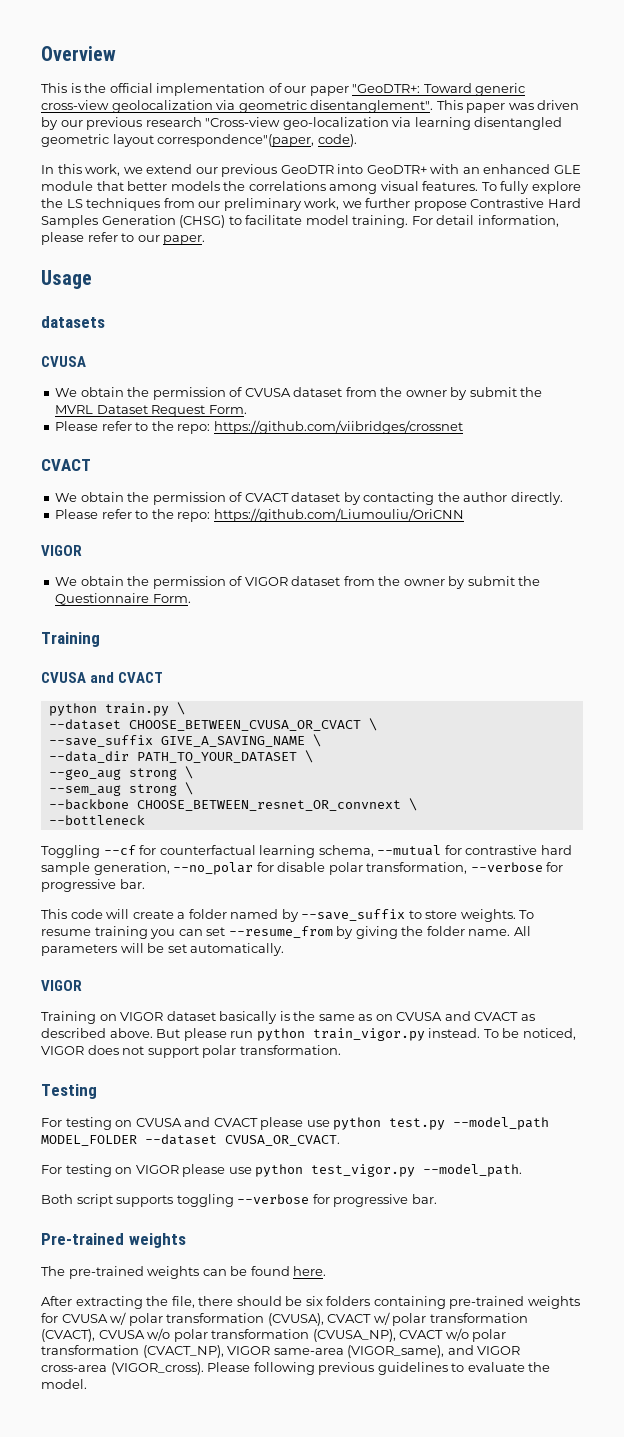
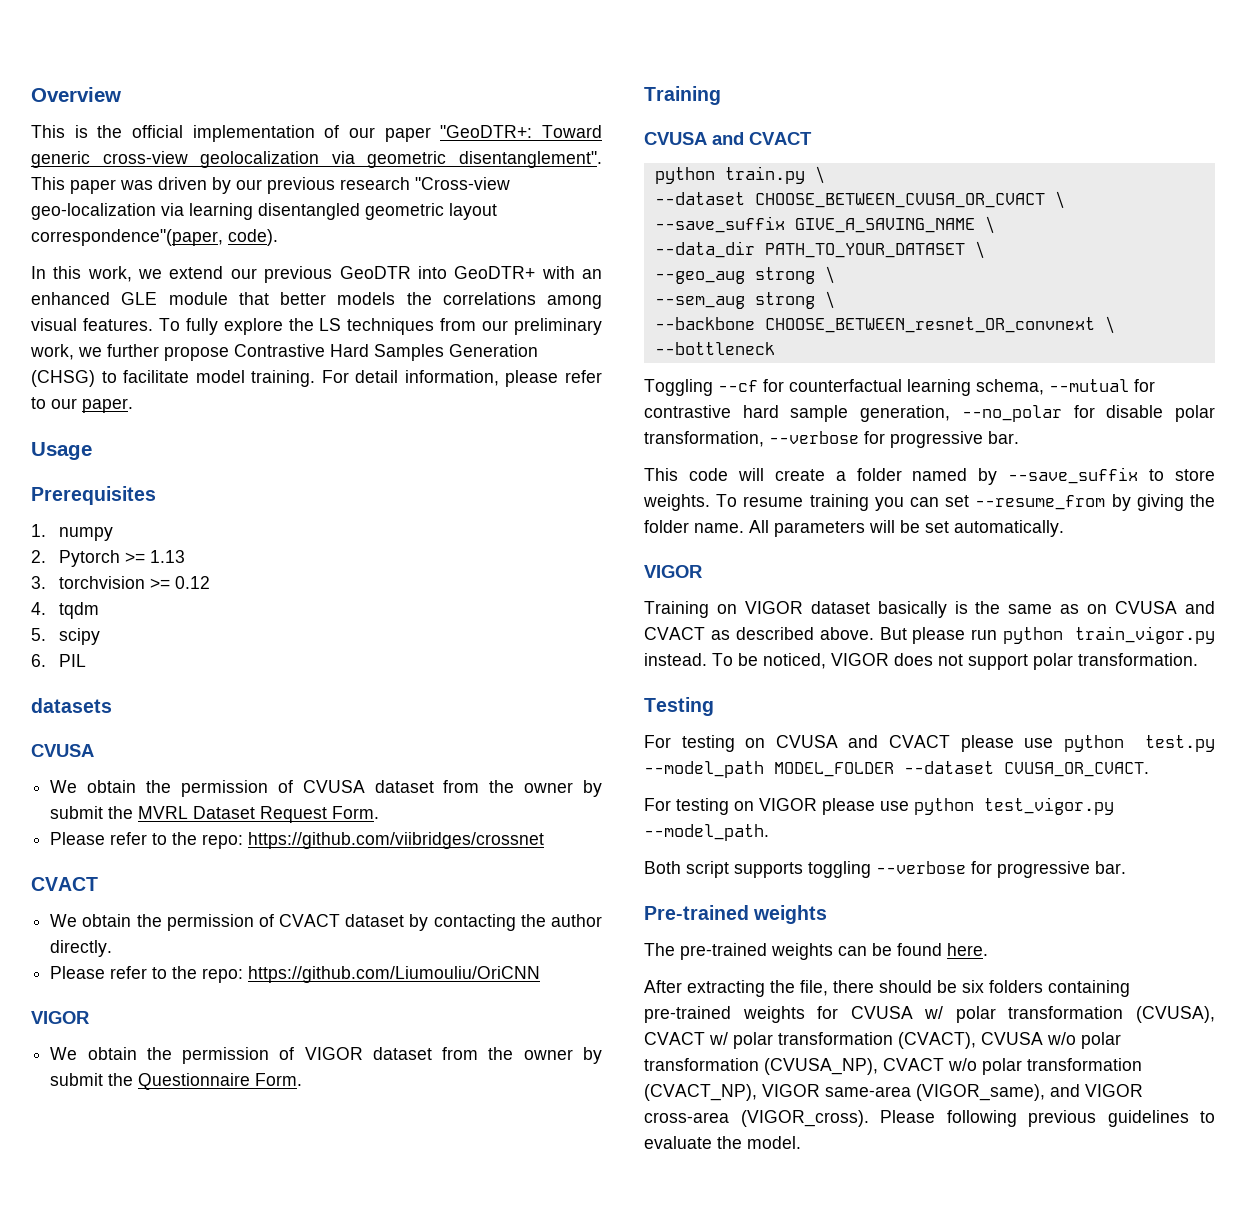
+ Prerequisites
+ 1. numpy
+ 2. Pytorch >= 1.13
+ 3. torchvision >= 0.12
+ 4. tqdm
+ 5. scipy
+ 6. PIL

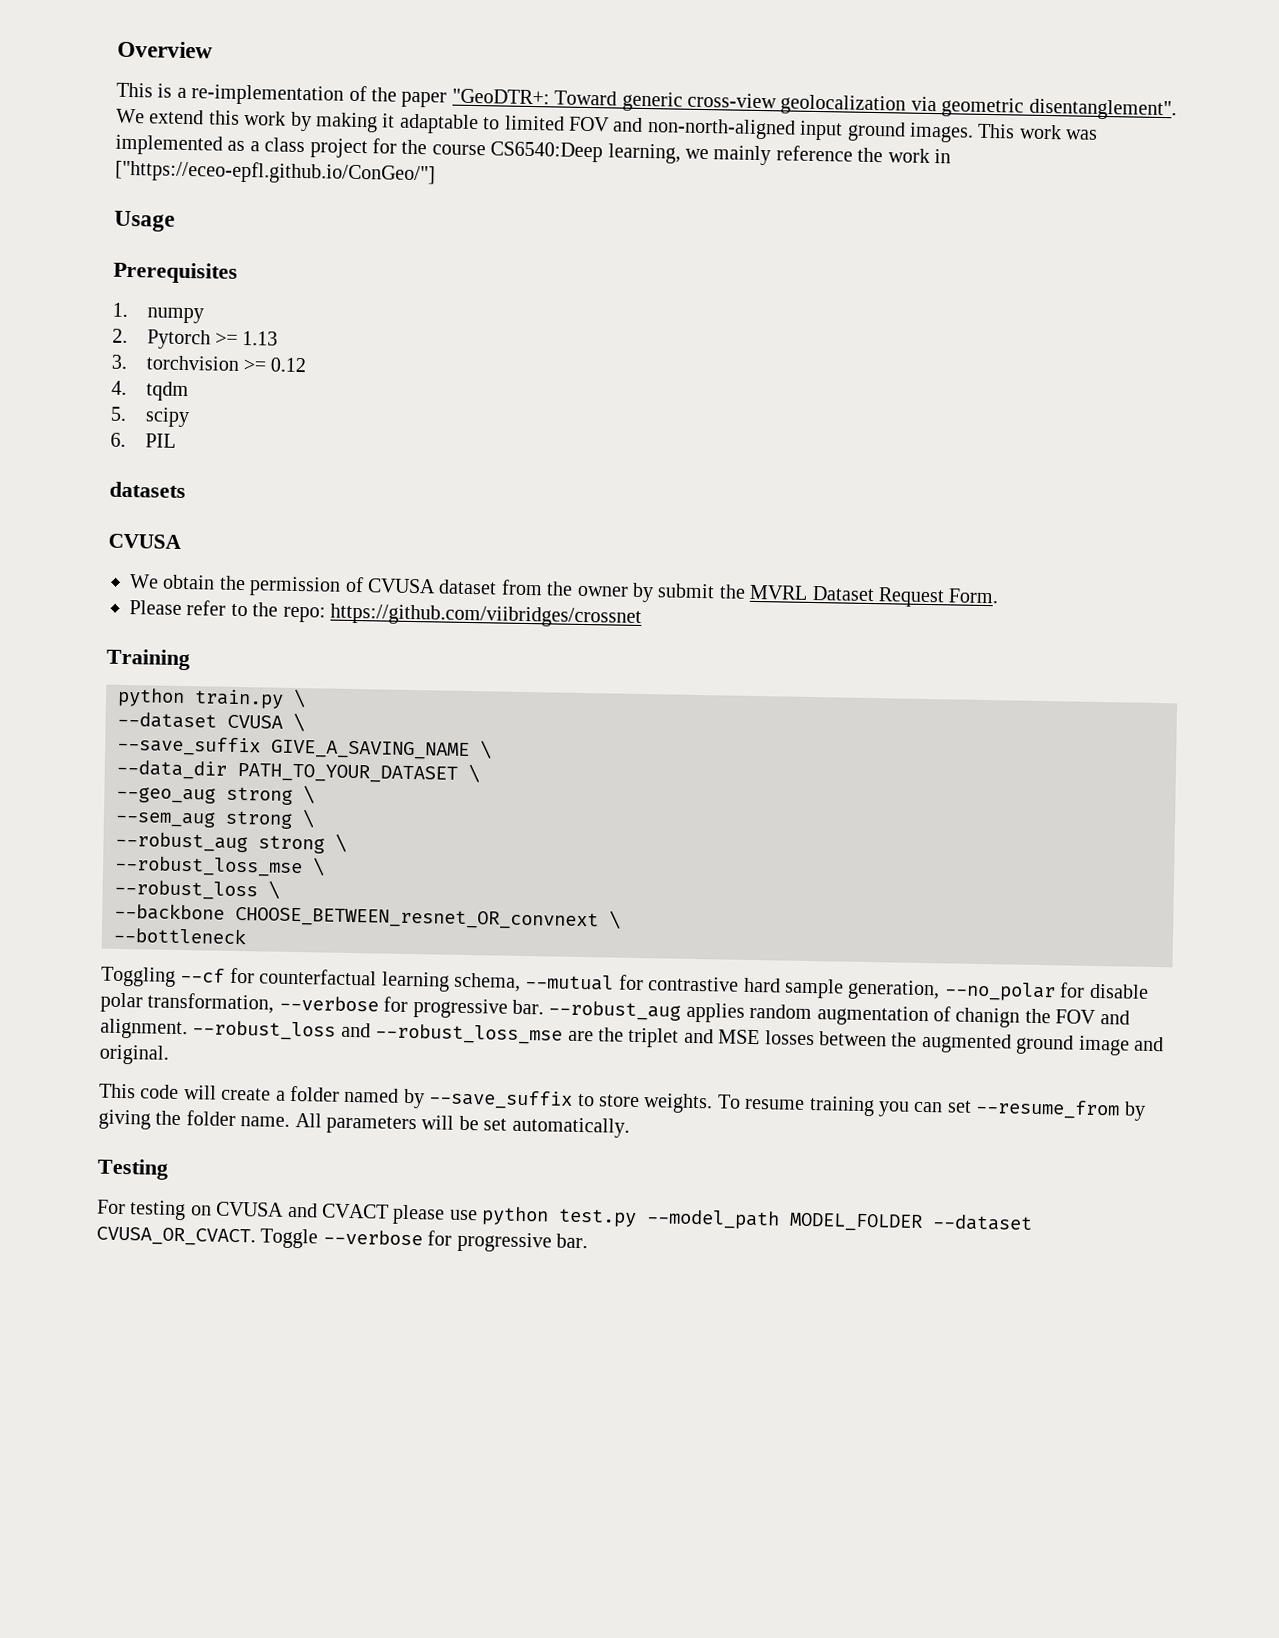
- This is the official implementation of our paper "GeoDTR+: Toward generic cross-view geolocalization via geometric disentanglement".
+ This is a re-implementation of the paper "GeoDTR+: Toward generic cross-view geolocalization via geometric disentanglement".
- This paper was driven by our previous research "Cross-view geo-localization via learning disentangled geometric layout correspondence"(paper, code).
- In this work, we extend our previous GeoDTR into GeoDTR+ with an enhanced GLE module that better models the correlations among visual features. To fully explore the LS techniques from our preliminary work, we further propose Contrastive Hard Samples Generation (CHSG) to facilitate model training. For detail information, please refer to our paper.
+ We extend this work by making it adaptable to limited FOV and non-north-aligned input ground images. This work was implemented as a class project for the course CS6540:Deep learning, we mainly reference the work in ["https://eceo-epfl.github.io/ConGeo/"]
  Please refer to the repo: https://github.com/viibridges/crossnet
- CVACT
- We obtain the permission of CVACT dataset by contacting the author directly.
- Please refer to the repo: https://github.com/Liumouliu/OriCNN
- VIGOR
- We obtain the permission of VIGOR dataset from the owner by submit the Questionnaire Form.
  Training
- CVUSA and CVACT
- --dataset CHOOSE_BETWEEN_CVUSA_OR_CVACT \
+ --dataset CVUSA \
+ --robust_aug strong \
+ --robust_loss_mse \
+ --robust_loss \
+ --robust_aug applies random augmentation of chanign the FOV and alignment. --robust_loss and --robust_loss_mse are the triplet and MSE losses between the augmented ground image and original.
  All parameters will be set automatically.
- VIGOR
- Training on VIGOR dataset basically is the same as on CVUSA and CVACT as described above. But please run python train_vigor.py instead. To be noticed, VIGOR does not support polar transformation.
- For testing on CVUSA and CVACT please use python test.py --model_path MODEL_FOLDER --dataset CVUSA_OR_CVACT.
- For testing on VIGOR please use python test_vigor.py --model_path.
- Both script supports toggling --verbose for progressive bar.
- Pre-trained weights
- The pre-trained weights can be found here.
- After extracting the file, there should be six folders containing pre-trained weights for CVUSA w/ polar transformation (CVUSA), CVACT w/ polar transformation (CVACT), CVUSA w/o polar transformation (CVUSA_NP), CVACT w/o polar transformation (CVACT_NP), VIGOR same-area (VIGOR_same), and VIGOR cross-area (VIGOR_cross). Please following previous guidelines to evaluate the model.
+ For testing on CVUSA and CVACT please use python test.py --model_path MODEL_FOLDER --dataset CVUSA_OR_CVACT. Toggle --verbose for progressive bar.

